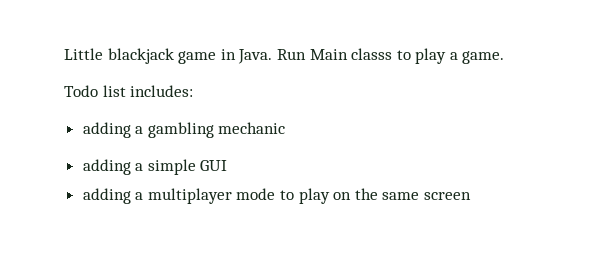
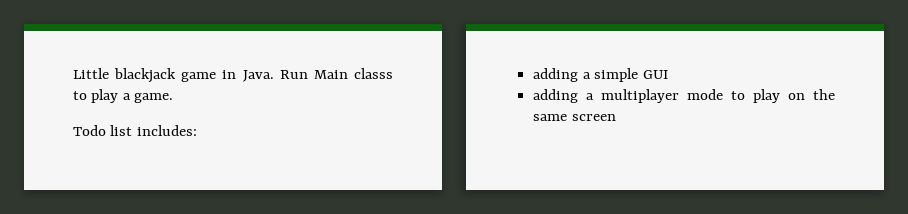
- adding a gambling mechanic

